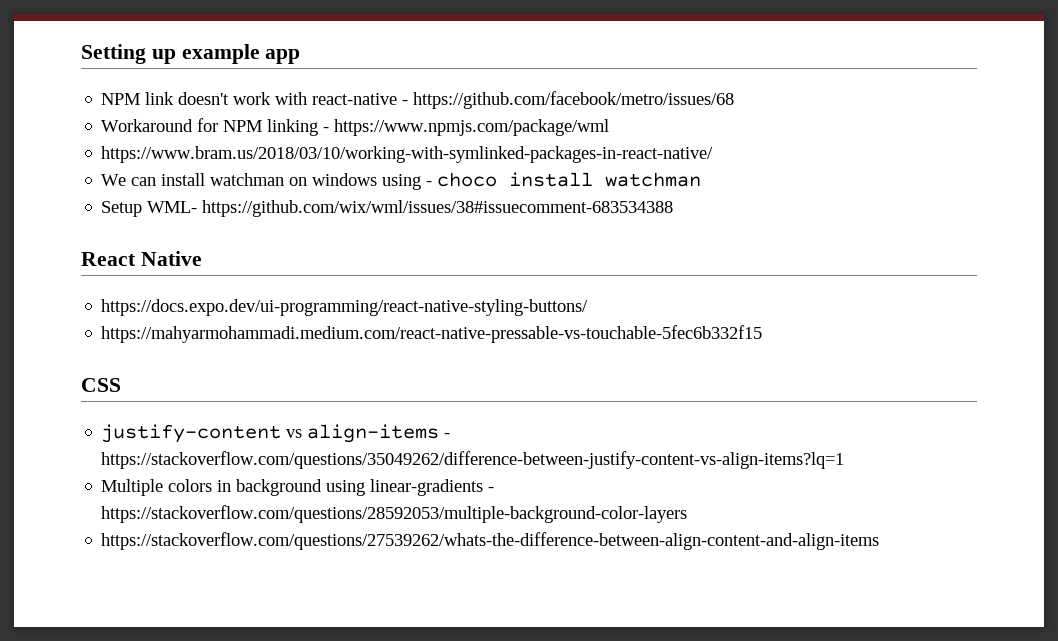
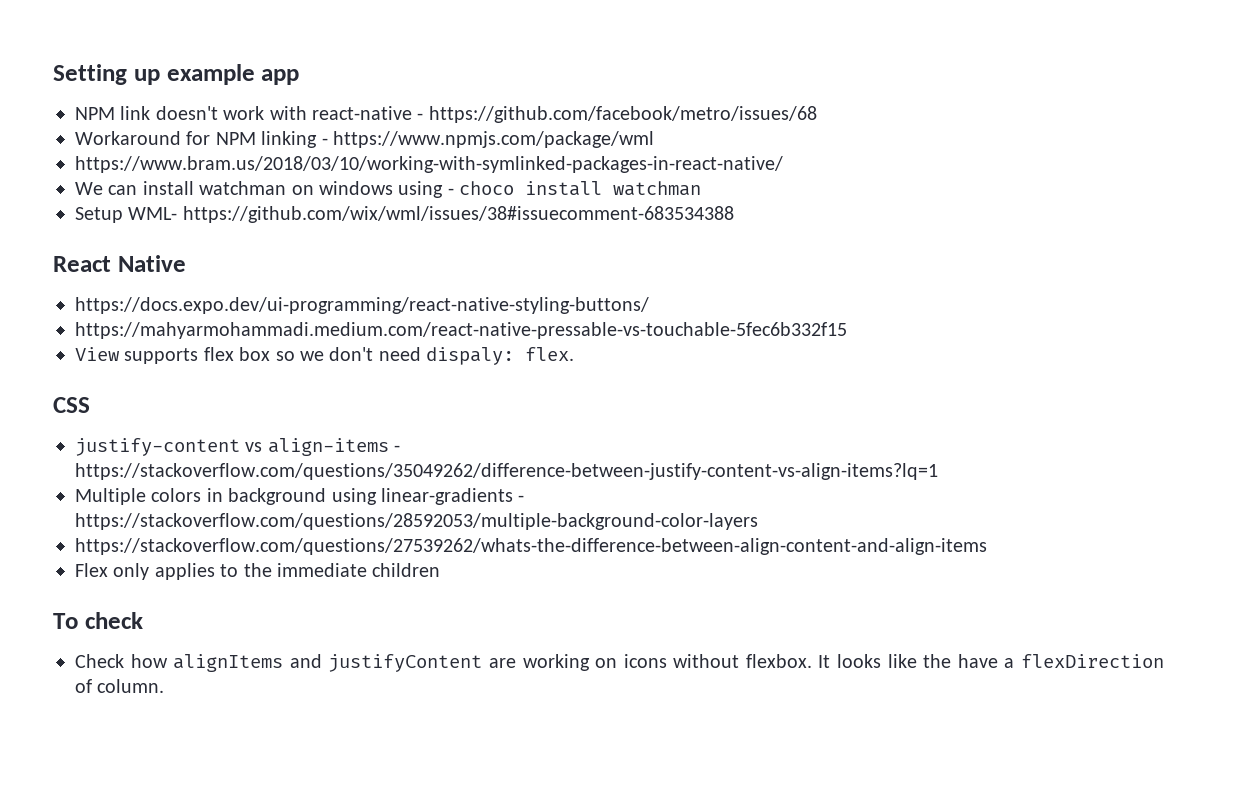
+ View supports flex box so we don't need dispaly: flex.
+ Flex only applies to the immediate children
+ To check
+ Check how alignItems and justifyContent are working on icons without flexbox. It looks like the have a flexDirection of column.

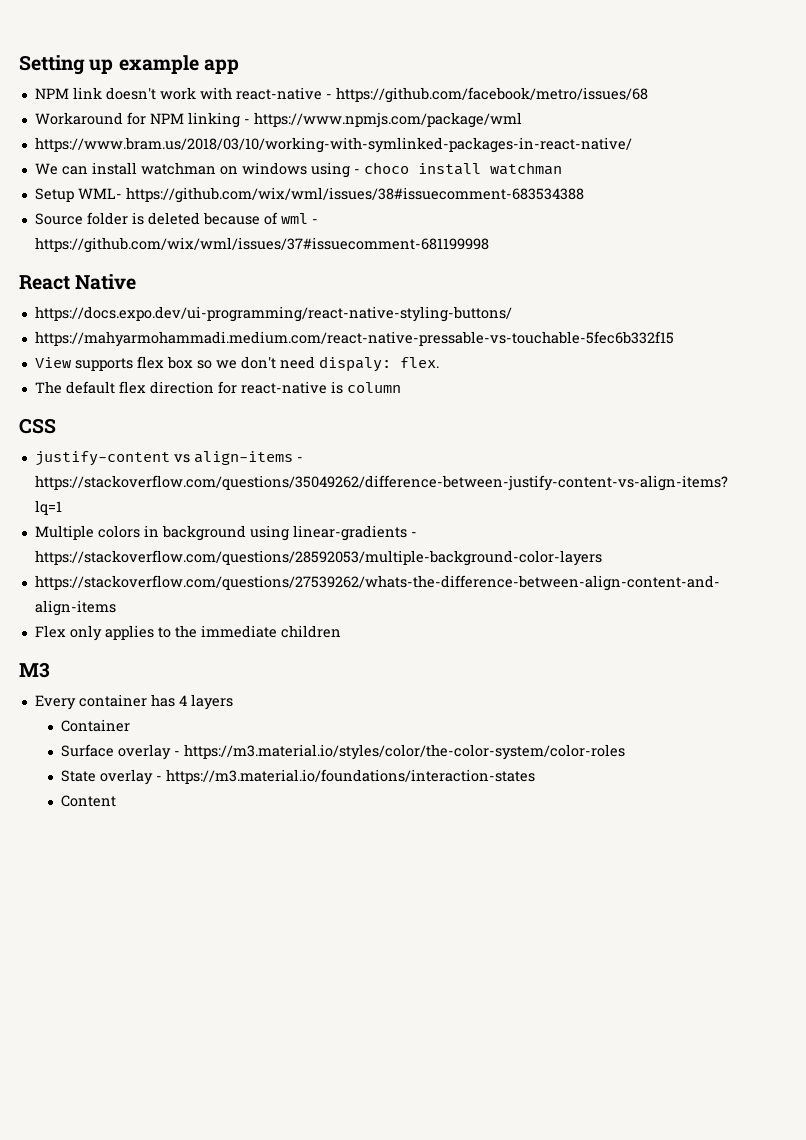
+ Source folder is deleted because of wml - https://github.com/wix/wml/issues/37#issuecomment-681199998
+ The default flex direction for react-native is column
- To check
- Check how alignItems and justifyContent are working on icons without flexbox. It looks like the have a flexDirection of column.
+ M3
+ Every container has 4 layers
+ Container
+ Surface overlay - https://m3.material.io/styles/color/the-color-system/color-roles
+ State overlay - https://m3.material.io/foundations/interaction-states
+ Content

